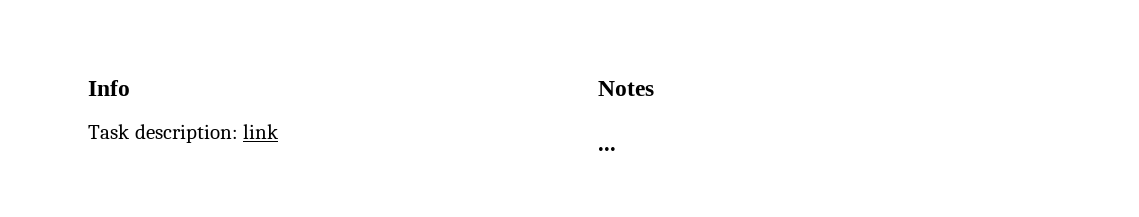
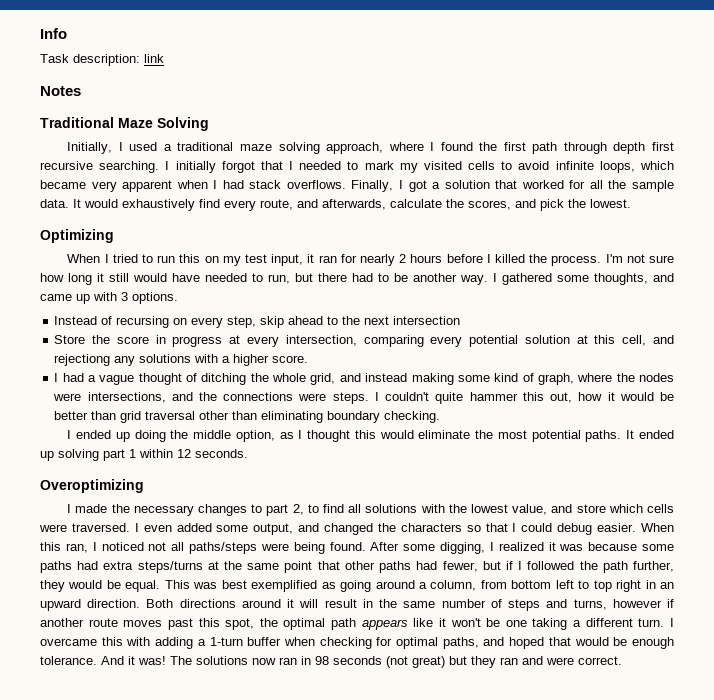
- ...
+ Traditional Maze Solving
+ Initially, I used a traditional maze solving approach, where I found the first path through depth first recursive searching. I initially forgot that I needed to mark my visited cells to avoid infinite loops, which became very apparent when I had stack overflows. Finally, I got a solution that worked for all the sample data. It would exhaustively find every route, and afterwards, calculate the scores, and pick the lowest.
+ Optimizing
+ When I tried to run this on my test input, it ran for nearly 2 hours before I killed the process. I'm not sure how long it still would have needed to run, but there had to be another way. I gathered some thoughts, and came up with 3 options.
+ Instead of recursing on every step, skip ahead to the next intersection
+ Store the score in progress at every intersection, comparing every potential solution at this cell, and rejectiong any solutions with a higher score.
+ I had a vague thought of ditching the whole grid, and instead making some kind of graph, where the nodes were intersections, and the connections were steps. I couldn't quite hammer this out, how it would be better than grid traversal other than eliminating boundary checking.
+ I ended up doing the middle option, as I thought this would eliminate the most potential paths. It ended up solving part 1 within 12 seconds.
+ Overoptimizing
+ I made the necessary changes to part 2, to find all solutions with the lowest value, and store which cells were traversed. I even added some output, and changed the characters so that I could debug easier. When this ran, I noticed not all paths/steps were being found. After some digging, I realized it was because some paths had extra steps/turns at the same point that other paths had fewer, but if I followed the path further, they would be equal. This was best exemplified as going around a column, from bottom left to top right in an upward direction. Both directions around it will result in the same number of steps and turns, however if another route moves past this spot, the optimal path appears like it won't be one taking a different turn. I overcame this with adding a 1-turn buffer when checking for optimal paths, and hoped that would be enough tolerance. And it was! The solutions now ran in 98 seconds (not great) but they ran and were correct.

